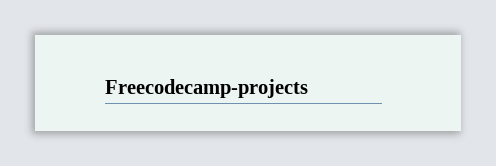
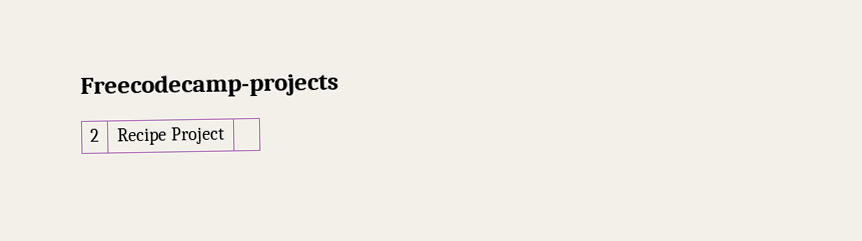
+ 2 | Recipe Project |

